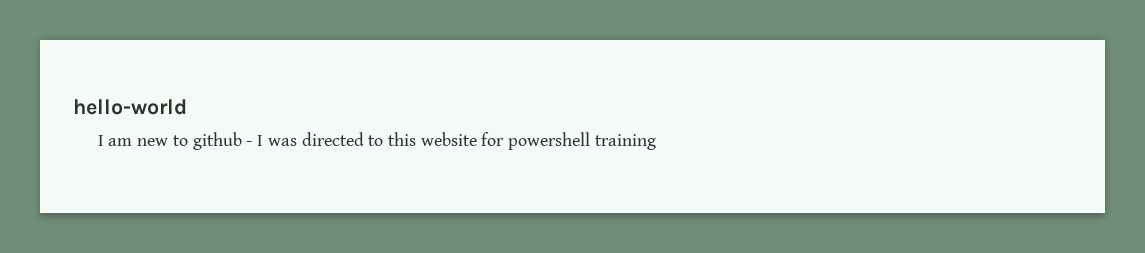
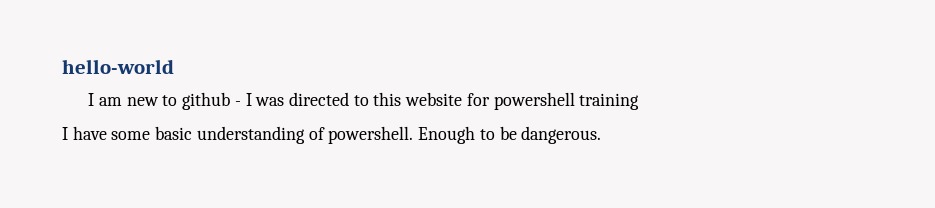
+ I have some basic understanding of powershell. Enough to be dangerous.

